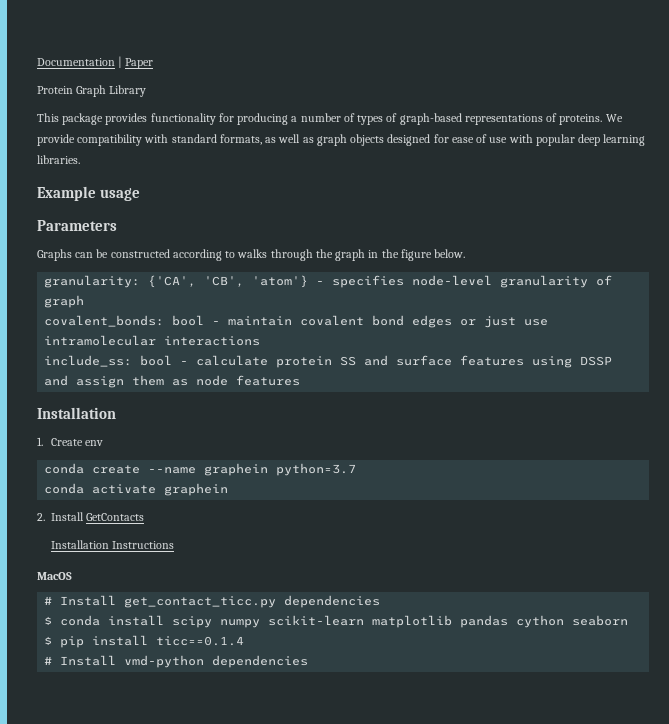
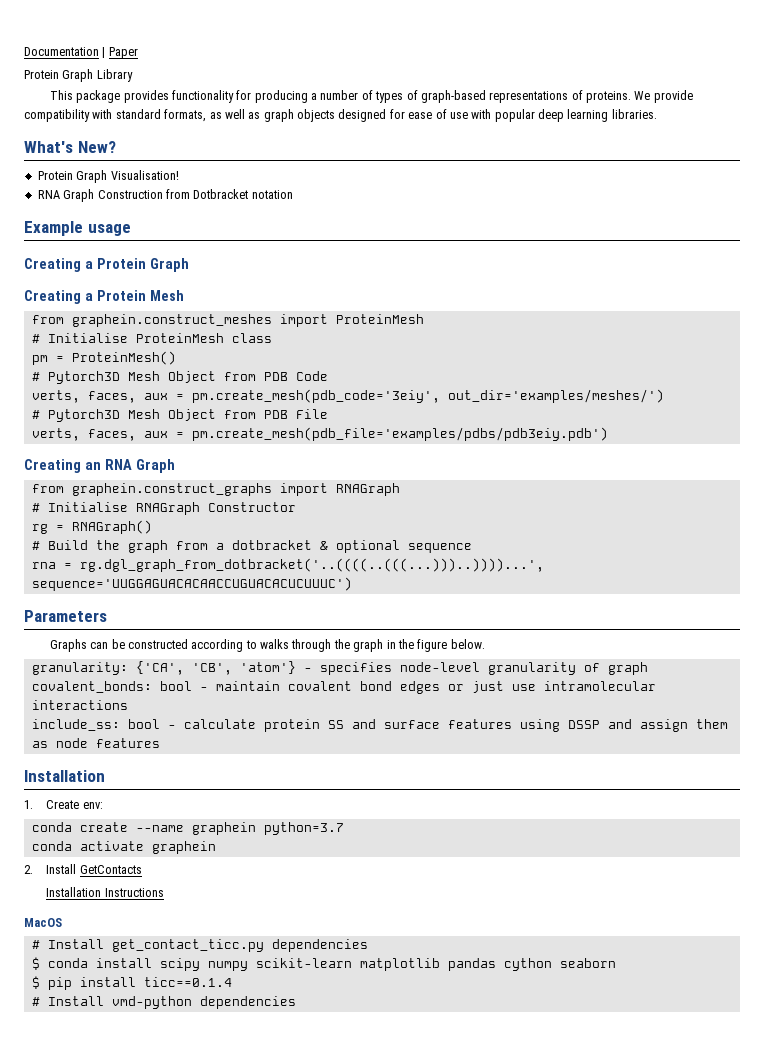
+ What's New?
+ Protein Graph Visualisation!
+ RNA Graph Construction from Dotbracket notation
  Example usage
+ Creating a Protein Graph
+ Creating a Protein Mesh
+ from graphein.construct_meshes import ProteinMesh
+ # Initialise ProteinMesh class
+ pm = ProteinMesh()
+ # Pytorch3D Mesh Object from PDB Code
+ verts, faces, aux = pm.create_mesh(pdb_code='3eiy', out_dir='examples/meshes/')
+ # Pytorch3D Mesh Object from PDB File
+ verts, faces, aux = pm.create_mesh(pdb_file='examples/pdbs/pdb3eiy.pdb')
+ Creating an RNA Graph
+ from graphein.construct_graphs import RNAGraph
+ # Initialise RNAGraph Constructor
+ rg = RNAGraph()
+ # Build the graph from a dotbracket & optional sequence
+ rna = rg.dgl_graph_from_dotbracket('..((((..(((...)))..))))...', sequence='UUGGAGUACACAACCUGUACACUCUUUC')
- 1. Create env
+ 1. Create env:

